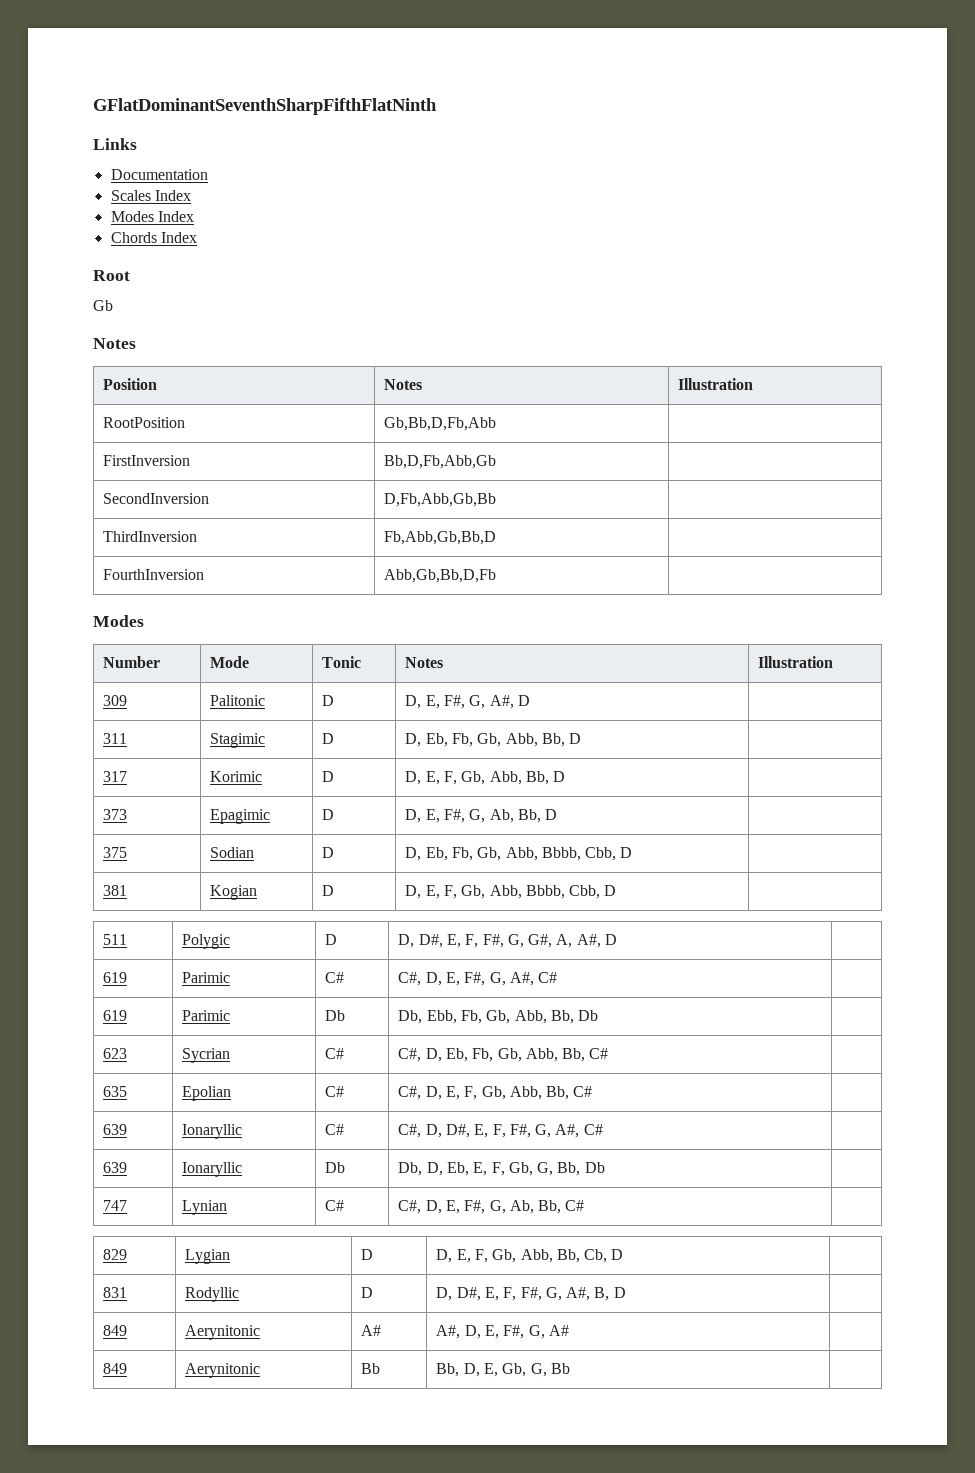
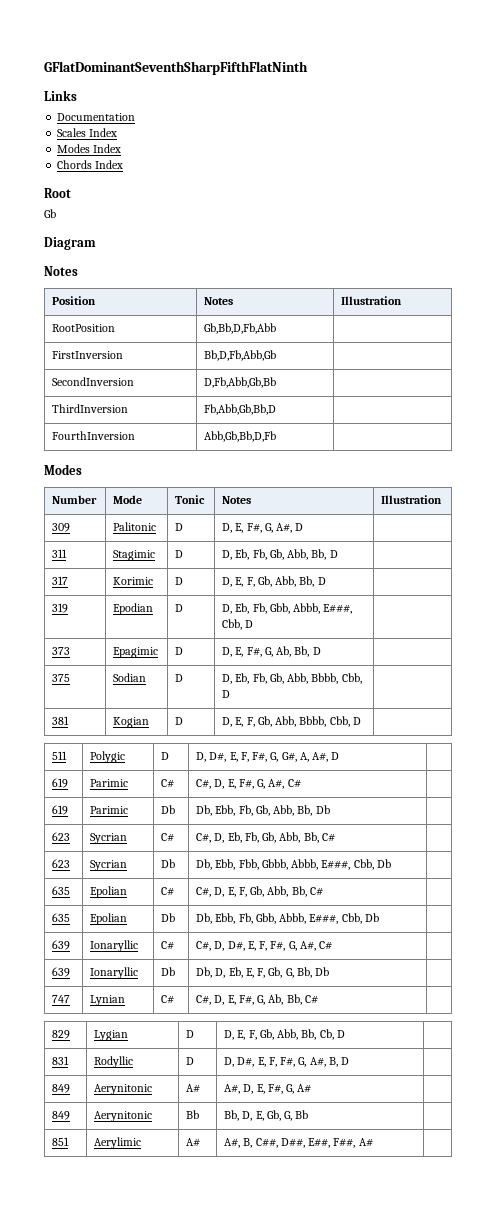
+ Diagram
+ 319 | Epodian | D | D, Eb, Fb, Gbb, Abbb, E###, Cbb, D |
+ 623 | Sycrian | Db | Db, Ebb, Fbb, Gbbb, Abbb, E###, Cbb, Db |
+ 635 | Epolian | Db | Db, Ebb, Fb, Gbb, Abbb, E###, Cbb, Db |
+ 851 | Aerylimic | A# | A#, B, C##, D##, E##, F##, A# |

